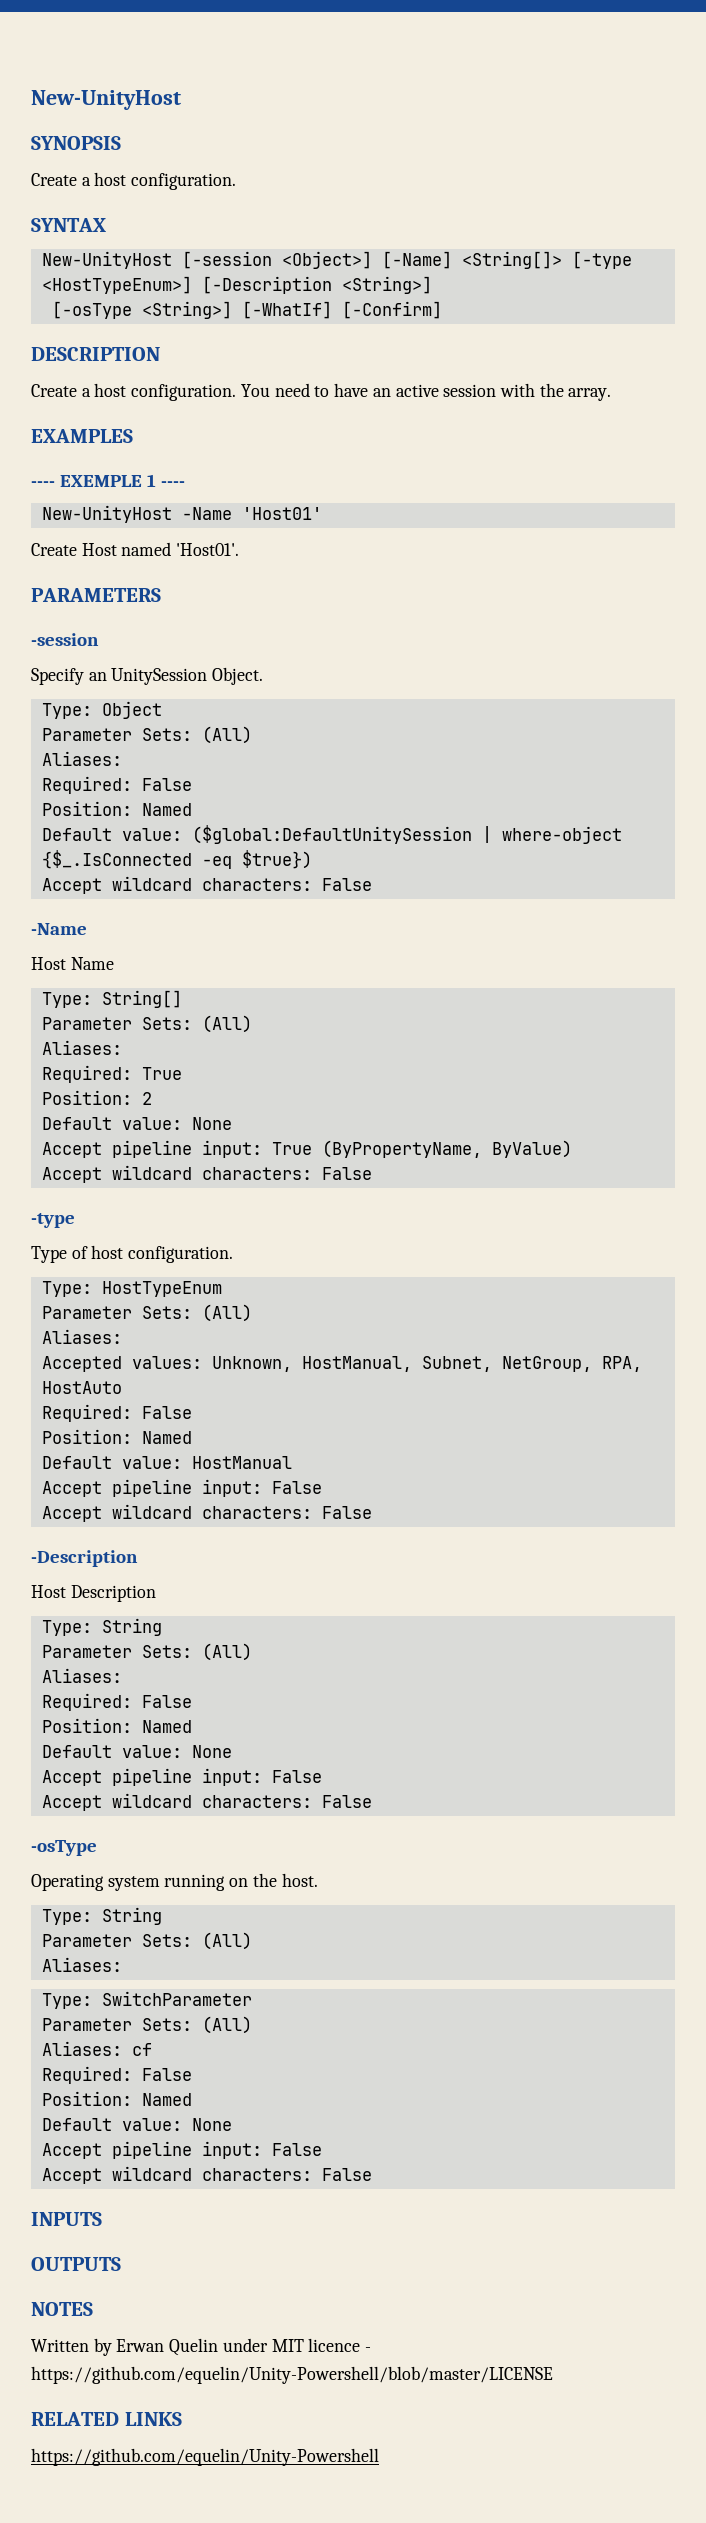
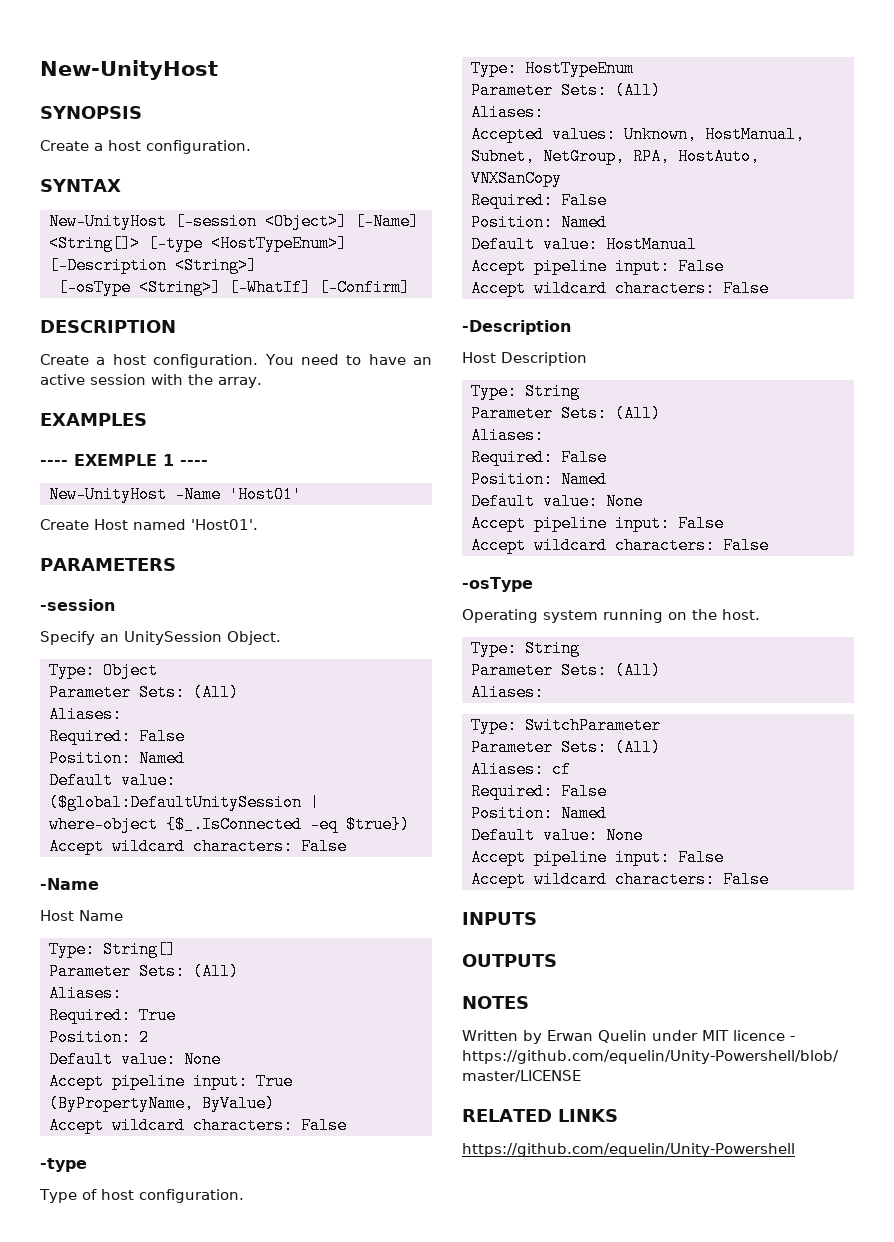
- Accepted values: Unknown, HostManual, Subnet, NetGroup, RPA, HostAuto
+ Accepted values: Unknown, HostManual, Subnet, NetGroup, RPA, HostAuto, VNXSanCopy

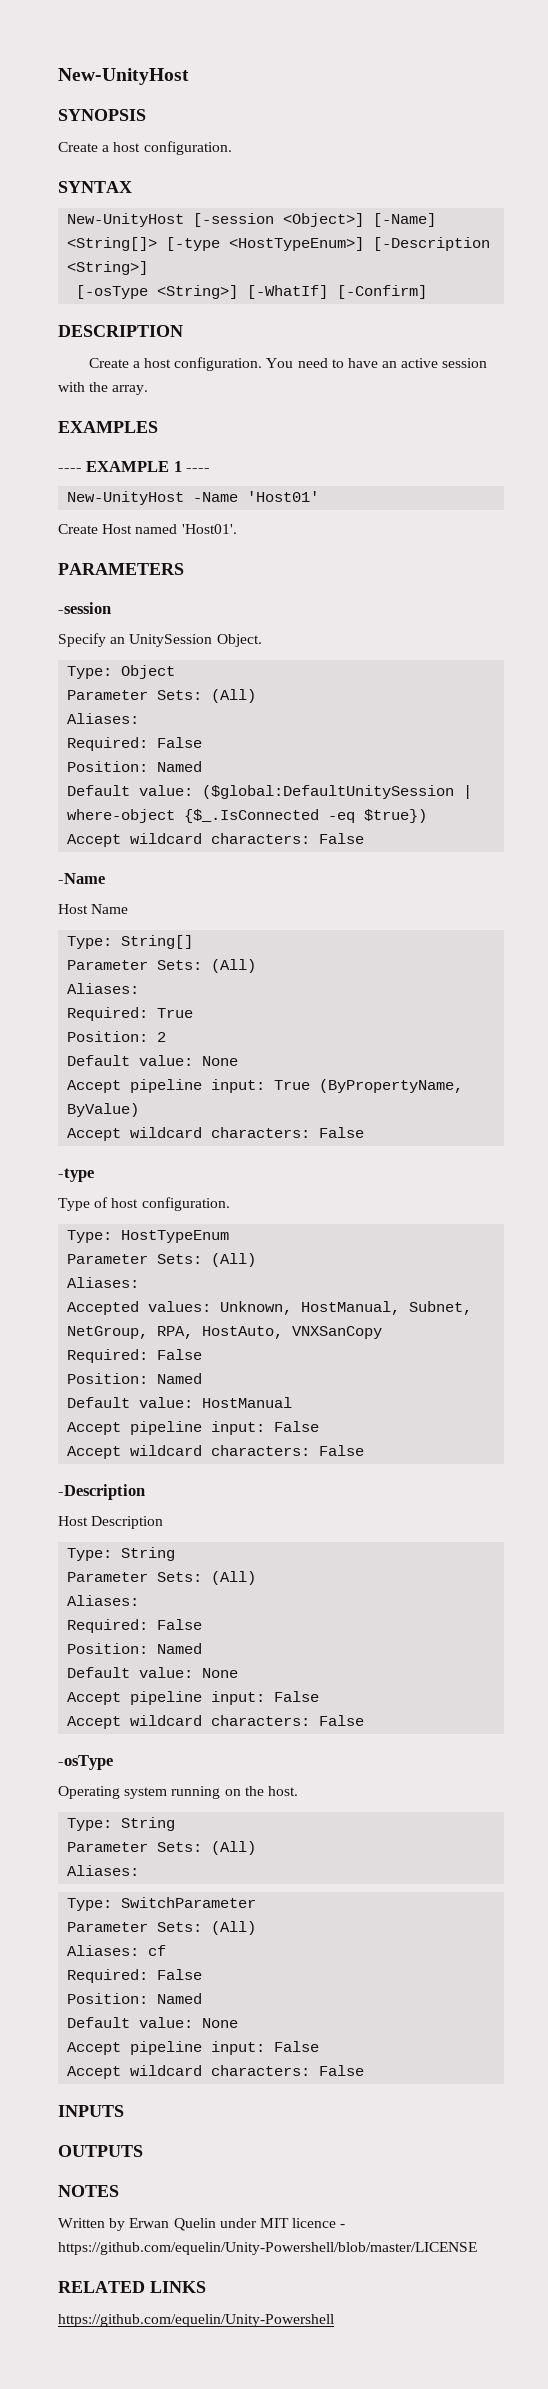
- ---- EXEMPLE 1 ----
+ ---- EXAMPLE 1 ----

